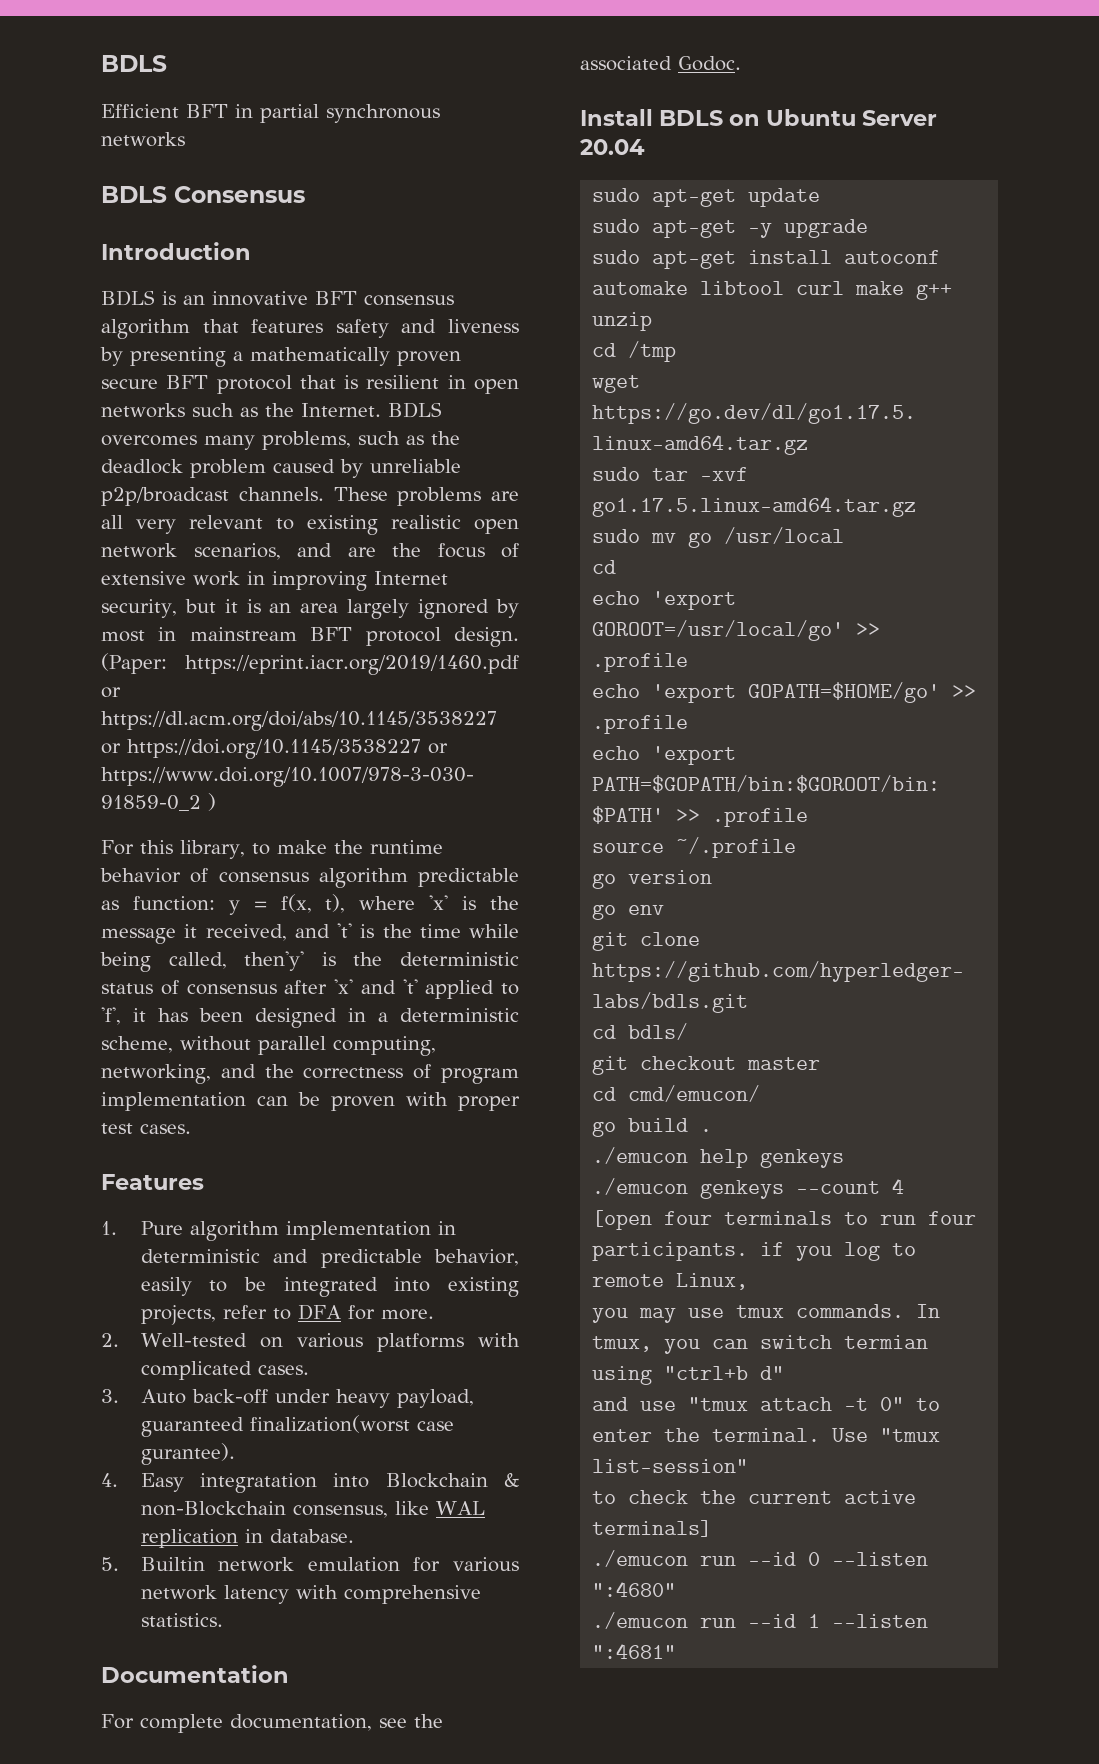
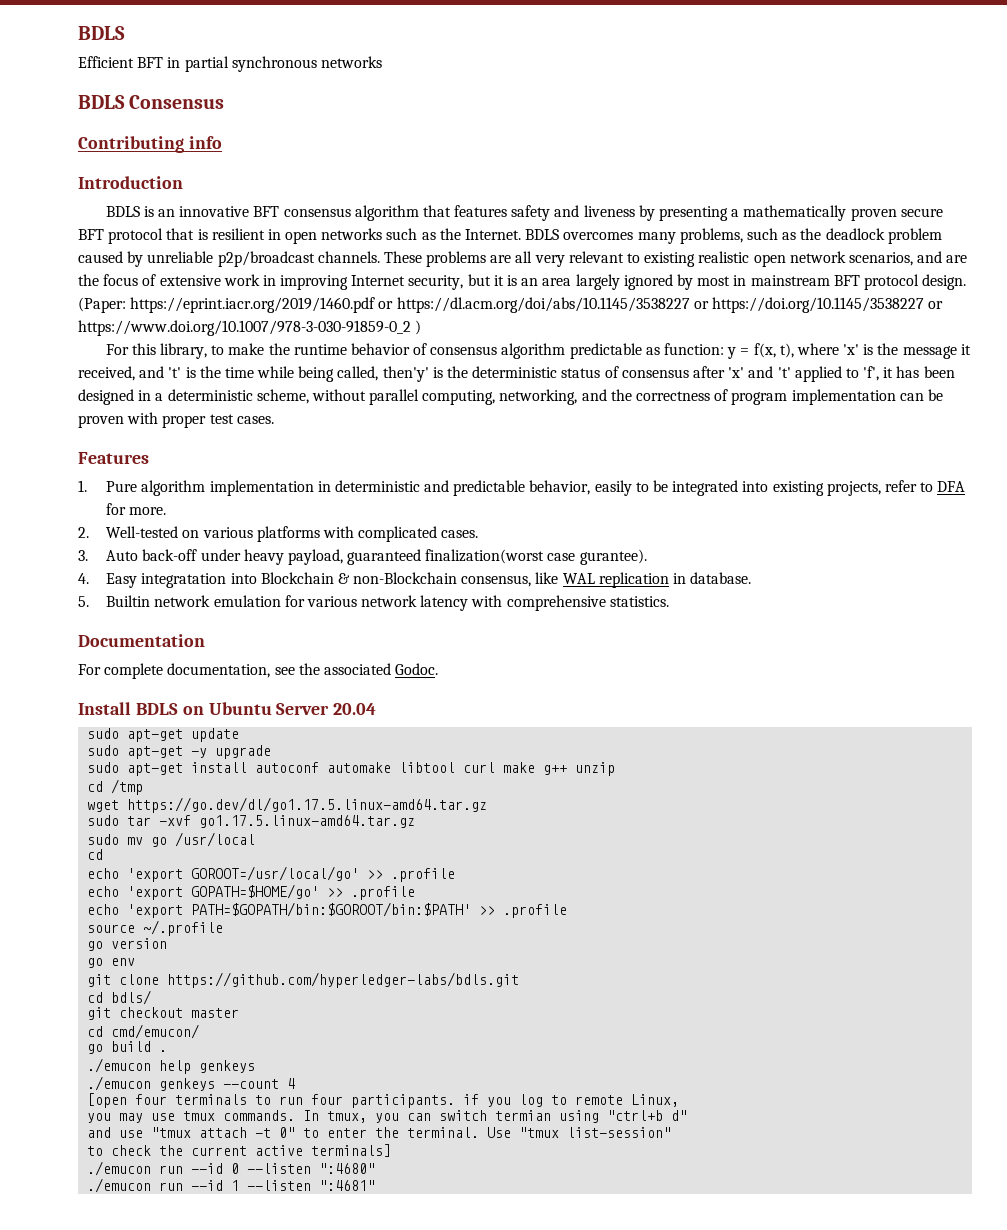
+ Contributing info

